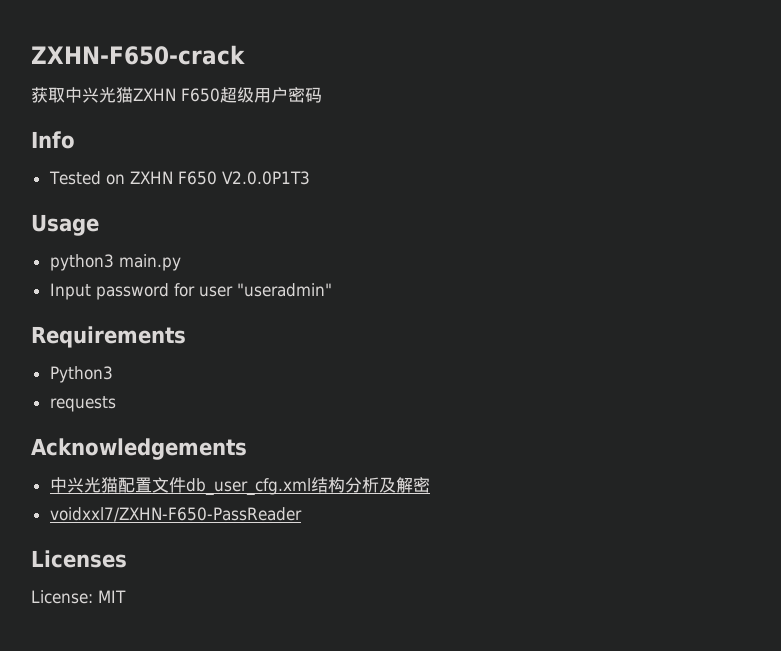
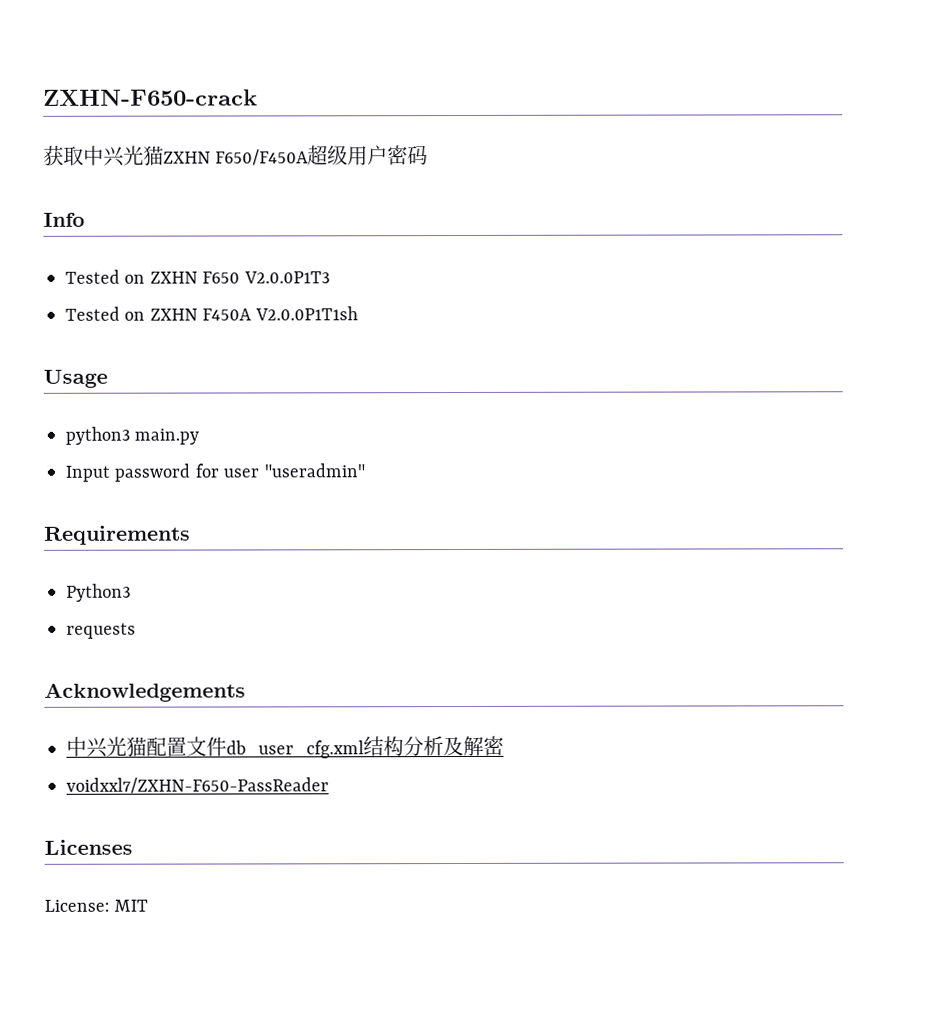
- 获取中兴光猫ZXHN F650超级用户密码
+ 获取中兴光猫ZXHN F650/F450A超级用户密码
+ Tested on ZXHN F450A V2.0.0P1T1sh

